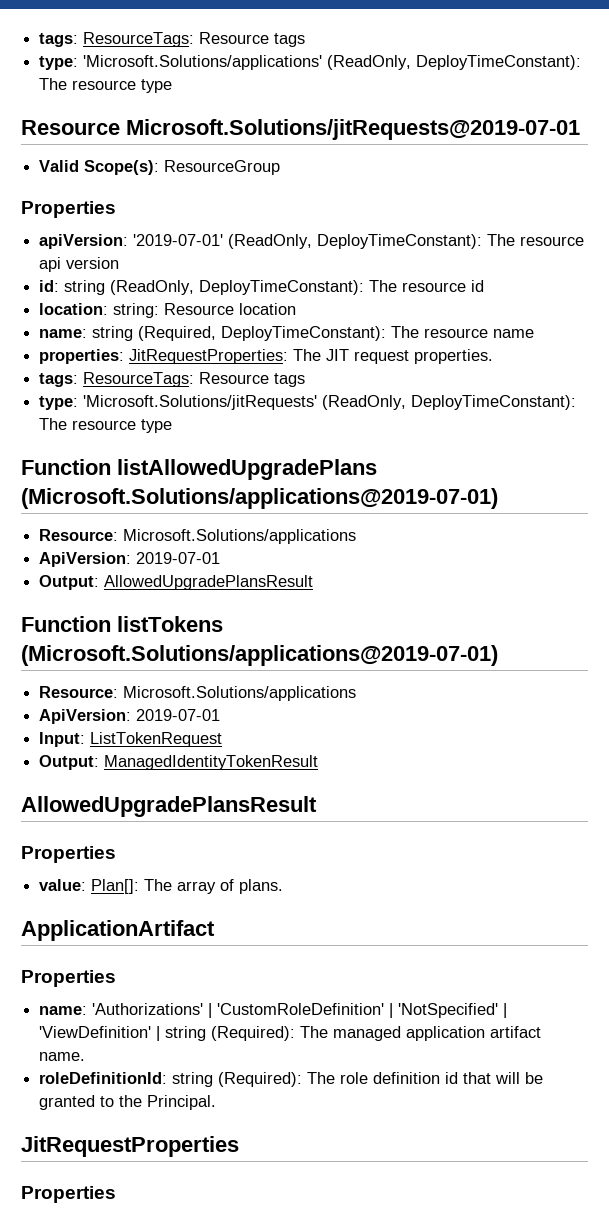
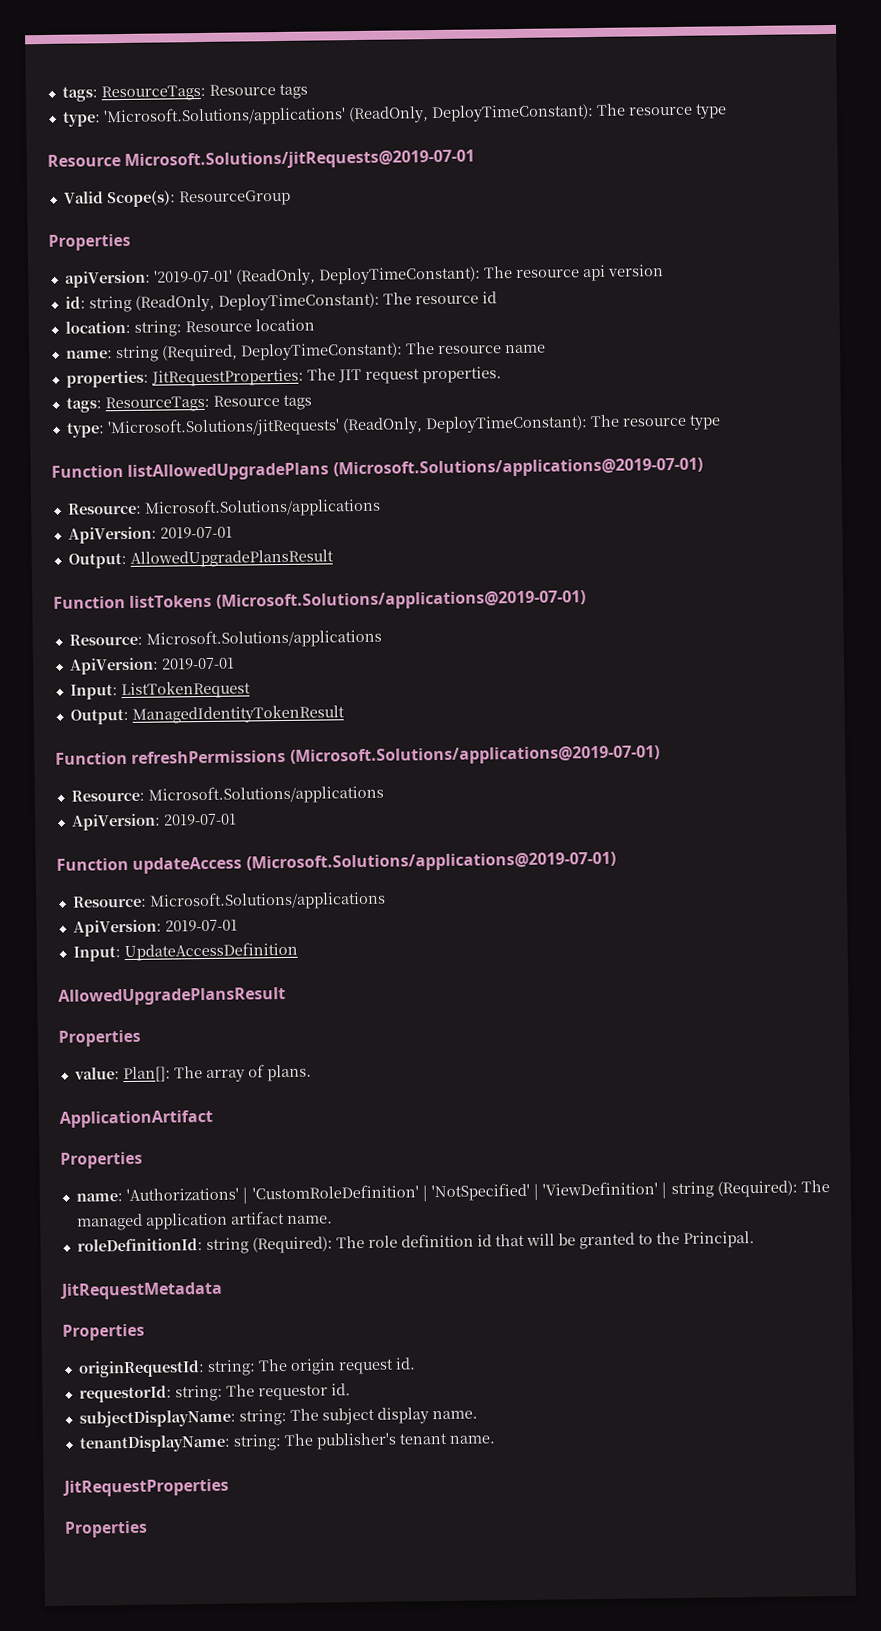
+ Function refreshPermissions (Microsoft.Solutions/applications@2019-07-01)
+ Resource: Microsoft.Solutions/applications
+ ApiVersion: 2019-07-01
+ Function updateAccess (Microsoft.Solutions/applications@2019-07-01)
+ Resource: Microsoft.Solutions/applications
+ ApiVersion: 2019-07-01
+ Input: UpdateAccessDefinition
+ JitRequestMetadata
+ Properties
+ originRequestId: string: The origin request id.
+ requestorId: string: The requestor id.
+ subjectDisplayName: string: The subject display name.
+ tenantDisplayName: string: The publisher's tenant name.

